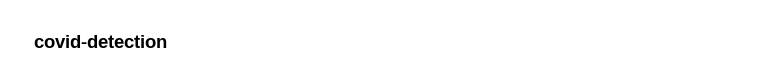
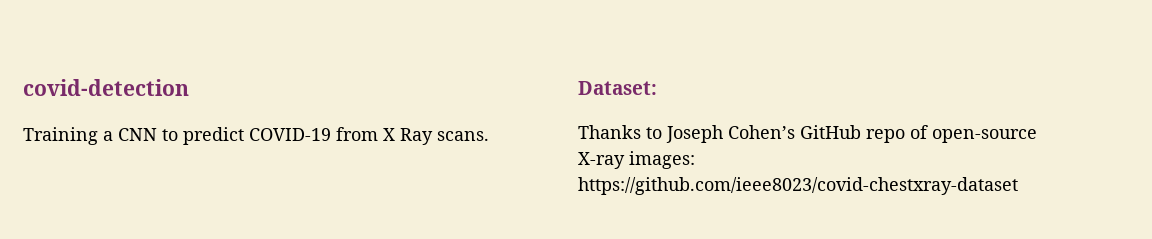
+ Training a CNN to predict COVID-19 from X Ray scans.
+ Dataset:
+ Thanks to Joseph Cohen’s GitHub repo of open-source X-ray images: https://github.com/ieee8023/covid-chestxray-dataset

